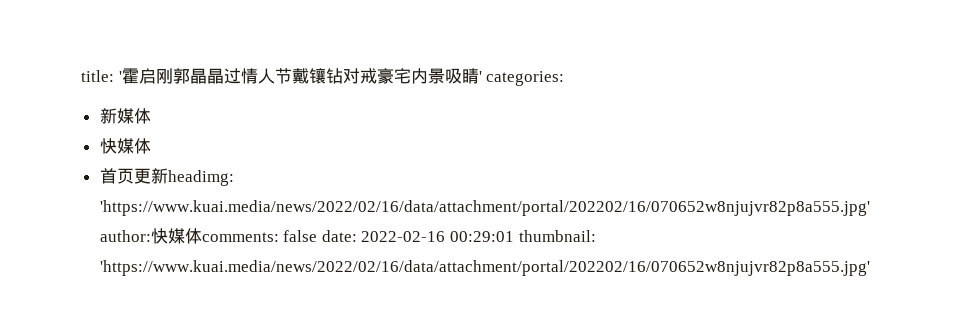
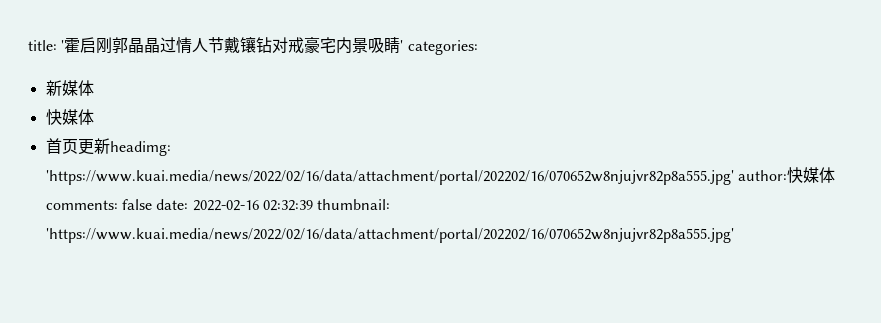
- 首页更新headimg: 'https://www.kuai.media/news/2022/02/16/data/attachment/portal/202202/16/070652w8njujvr82p8a555.jpg' author:快媒体comments: false date: 2022-02-16 00:29:01 thumbnail: 'https://www.kuai.media/news/2022/02/16/data/attachment/portal/202202/16/070652w8njujvr82p8a555.jpg'
+ 首页更新headimg: 'https://www.kuai.media/news/2022/02/16/data/attachment/portal/202202/16/070652w8njujvr82p8a555.jpg' author:快媒体comments: false date: 2022-02-16 02:32:39 thumbnail: 'https://www.kuai.media/news/2022/02/16/data/attachment/portal/202202/16/070652w8njujvr82p8a555.jpg'

